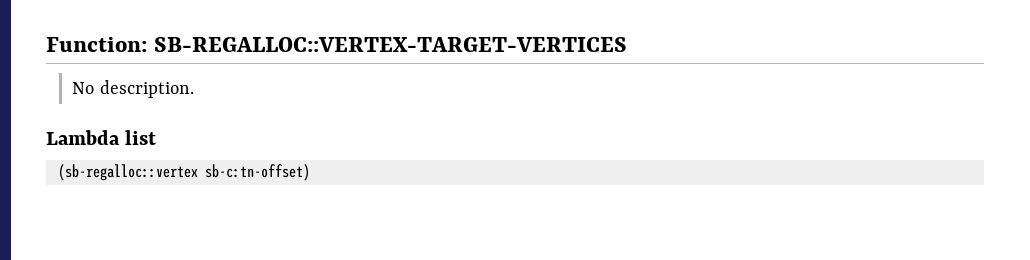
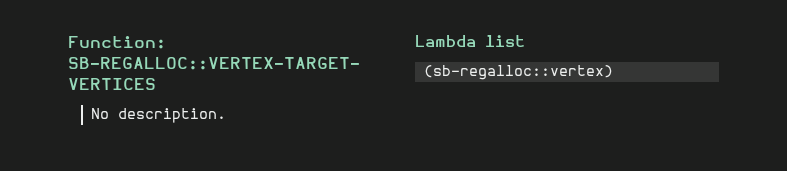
- (sb-regalloc::vertex sb-c:tn-offset)
+ (sb-regalloc::vertex)

